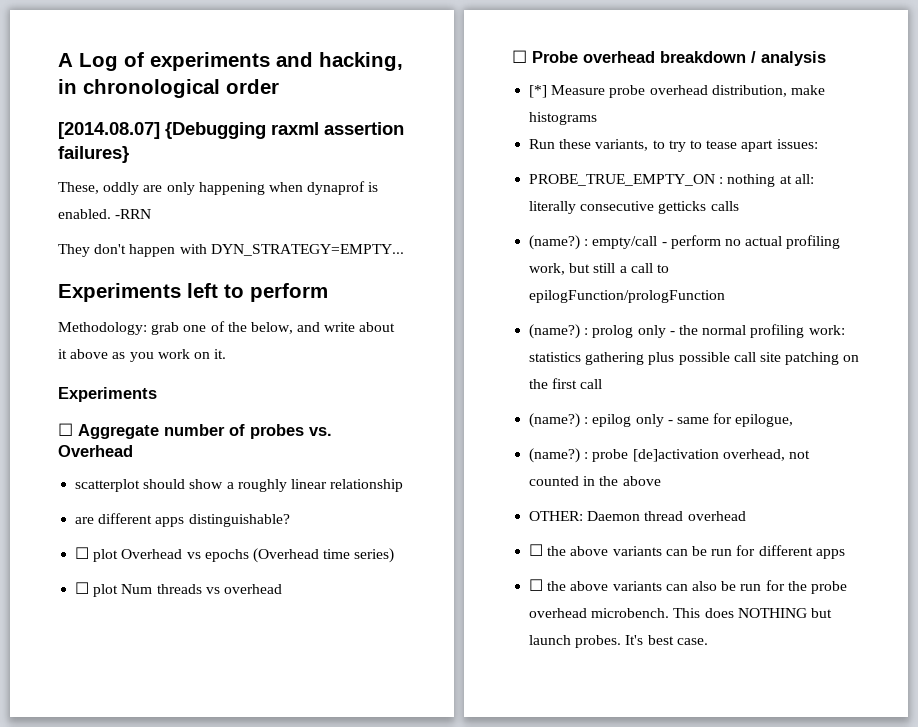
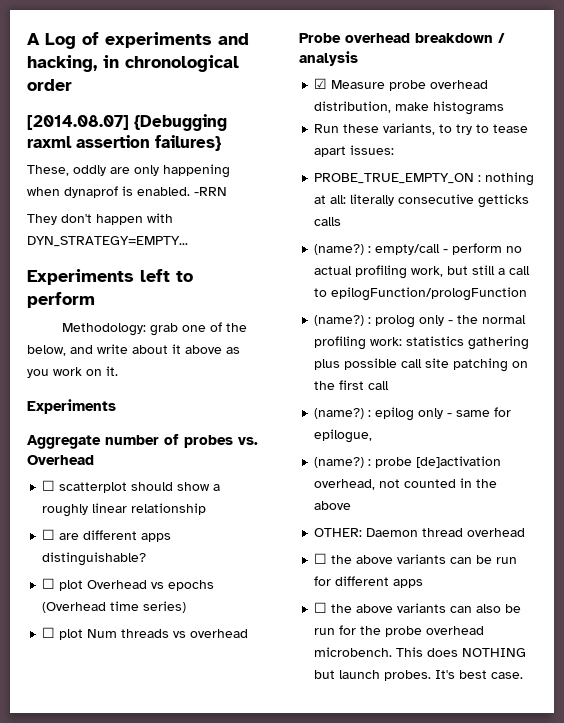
- ☐ Aggregate number of probes vs. Overhead
+ Aggregate number of probes vs. Overhead
- scatterplot should show a roughly linear relationship
+ ☐ scatterplot should show a roughly linear relationship
- are different apps distinguishable?
+ ☐ are different apps distinguishable?
- ☐ Probe overhead breakdown / analysis
+ Probe overhead breakdown / analysis
- [*] Measure probe overhead distribution, make histograms
+ ☑ Measure probe overhead distribution, make histograms

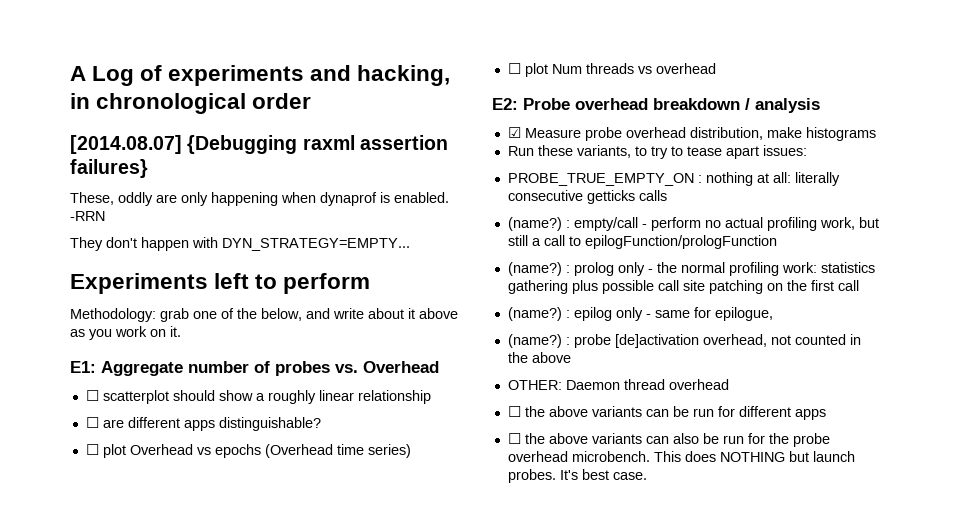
  Methodology: grab one of the below, and write about it above as you work on it.
- Experiments
- Aggregate number of probes vs. Overhead
+ E1: Aggregate number of probes vs. Overhead
- Probe overhead breakdown / analysis
+ E2: Probe overhead breakdown / analysis

